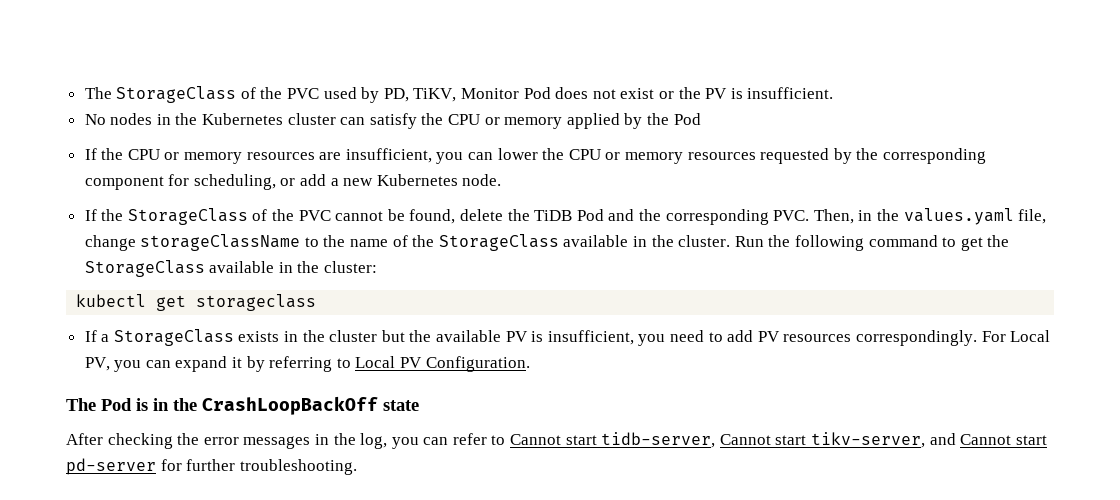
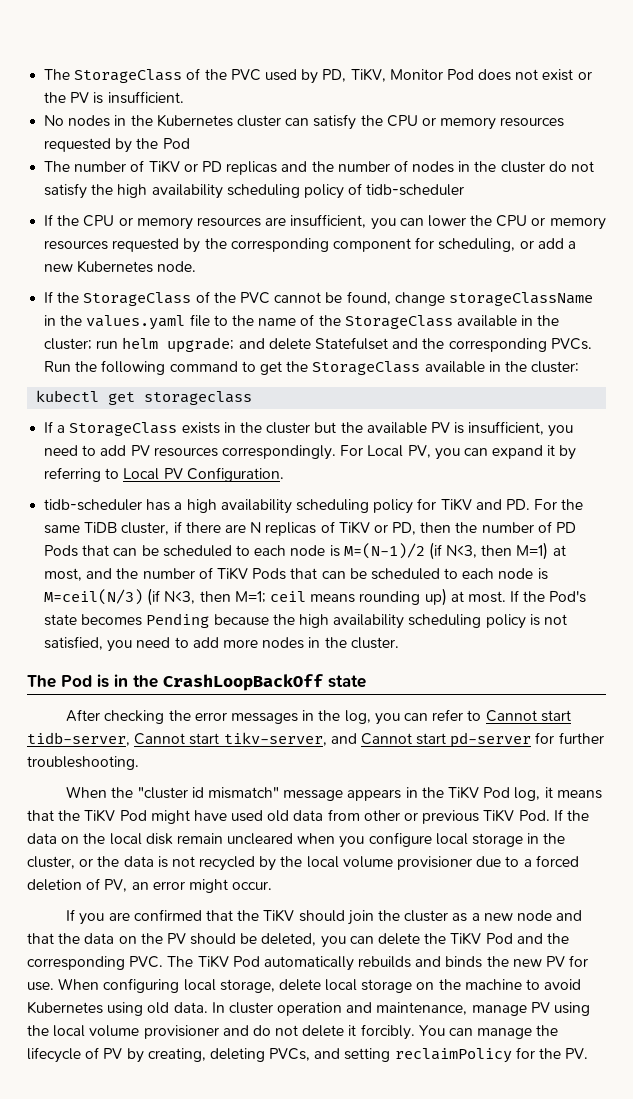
- No nodes in the Kubernetes cluster can satisfy the CPU or memory applied by the Pod
+ No nodes in the Kubernetes cluster can satisfy the CPU or memory resources requested by the Pod
+ The number of TiKV or PD replicas and the number of nodes in the cluster do not satisfy the high availability scheduling policy of tidb-scheduler
- If the StorageClass of the PVC cannot be found, delete the TiDB Pod and the corresponding PVC. Then, in the values.yaml file, change storageClassName to the name of the StorageClass available in the cluster.
+ If the StorageClass of the PVC cannot be found, change storageClassName in the values.yaml file to the name of the StorageClass available in the cluster; run helm upgrade; and delete Statefulset and the corresponding PVCs.
+ tidb-scheduler has a high availability scheduling policy for TiKV and PD. For the same TiDB cluster, if there are N replicas of TiKV or PD, then the number of PD Pods that can be scheduled to each node is M=(N-1)/2 (if N<3, then M=1) at most, and the number of TiKV Pods that can be scheduled to each node is M=ceil(N/3) (if N<3, then M=1; ceil means rounding up) at most. If the Pod's state becomes Pending because the high availability scheduling policy is not satisfied, you need to add more nodes in the cluster.
+ When the "cluster id mismatch" message appears in the TiKV Pod log, it means that the TiKV Pod might have used old data from other or previous TiKV Pod. If the data on the local disk remain uncleared when you configure local storage in the cluster, or the data is not recycled by the local volume provisioner due to a forced deletion of PV, an error might occur.
+ If you are confirmed that the TiKV should join the cluster as a new node and that the data on the PV should be deleted, you can delete the TiKV Pod and the corresponding PVC. The TiKV Pod automatically rebuilds and binds the new PV for use. When configuring local storage, delete local storage on the machine to avoid Kubernetes using old data. In cluster operation and maintenance, manage PV using the local volume provisioner and do not delete it forcibly. You can manage the lifecycle of PV by creating, deleting PVCs, and setting reclaimPolicy for the PV.

